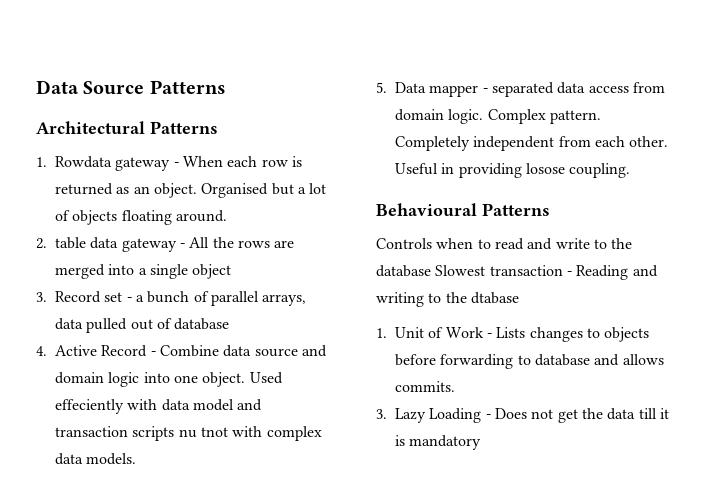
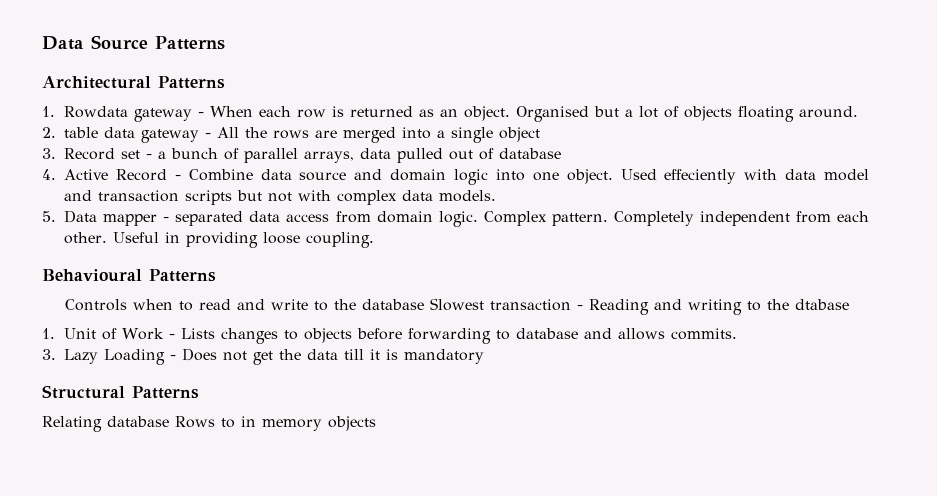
- Used effeciently with data model and transaction scripts nu tnot with complex data models.
+ Used effeciently with data model and transaction scripts but not with complex data models.
- Useful in providing losose coupling.
+ Useful in providing loose coupling.
+ Structural Patterns
+ Relating database Rows to in memory objects

